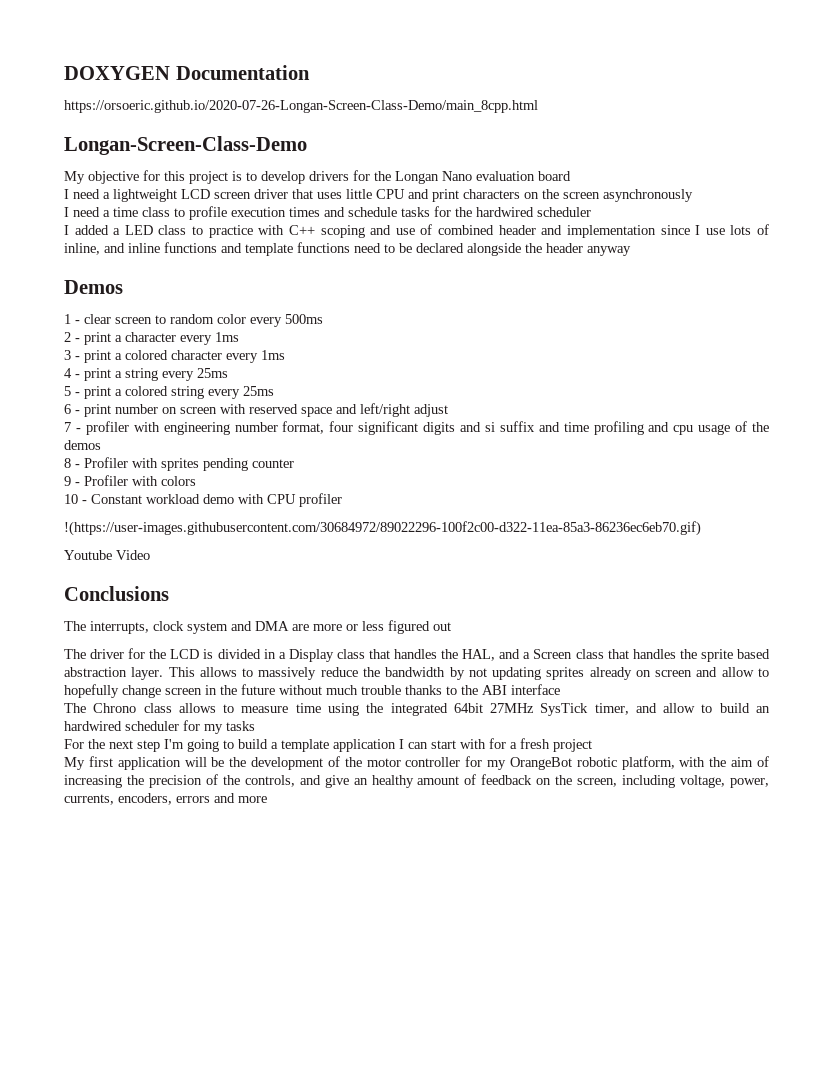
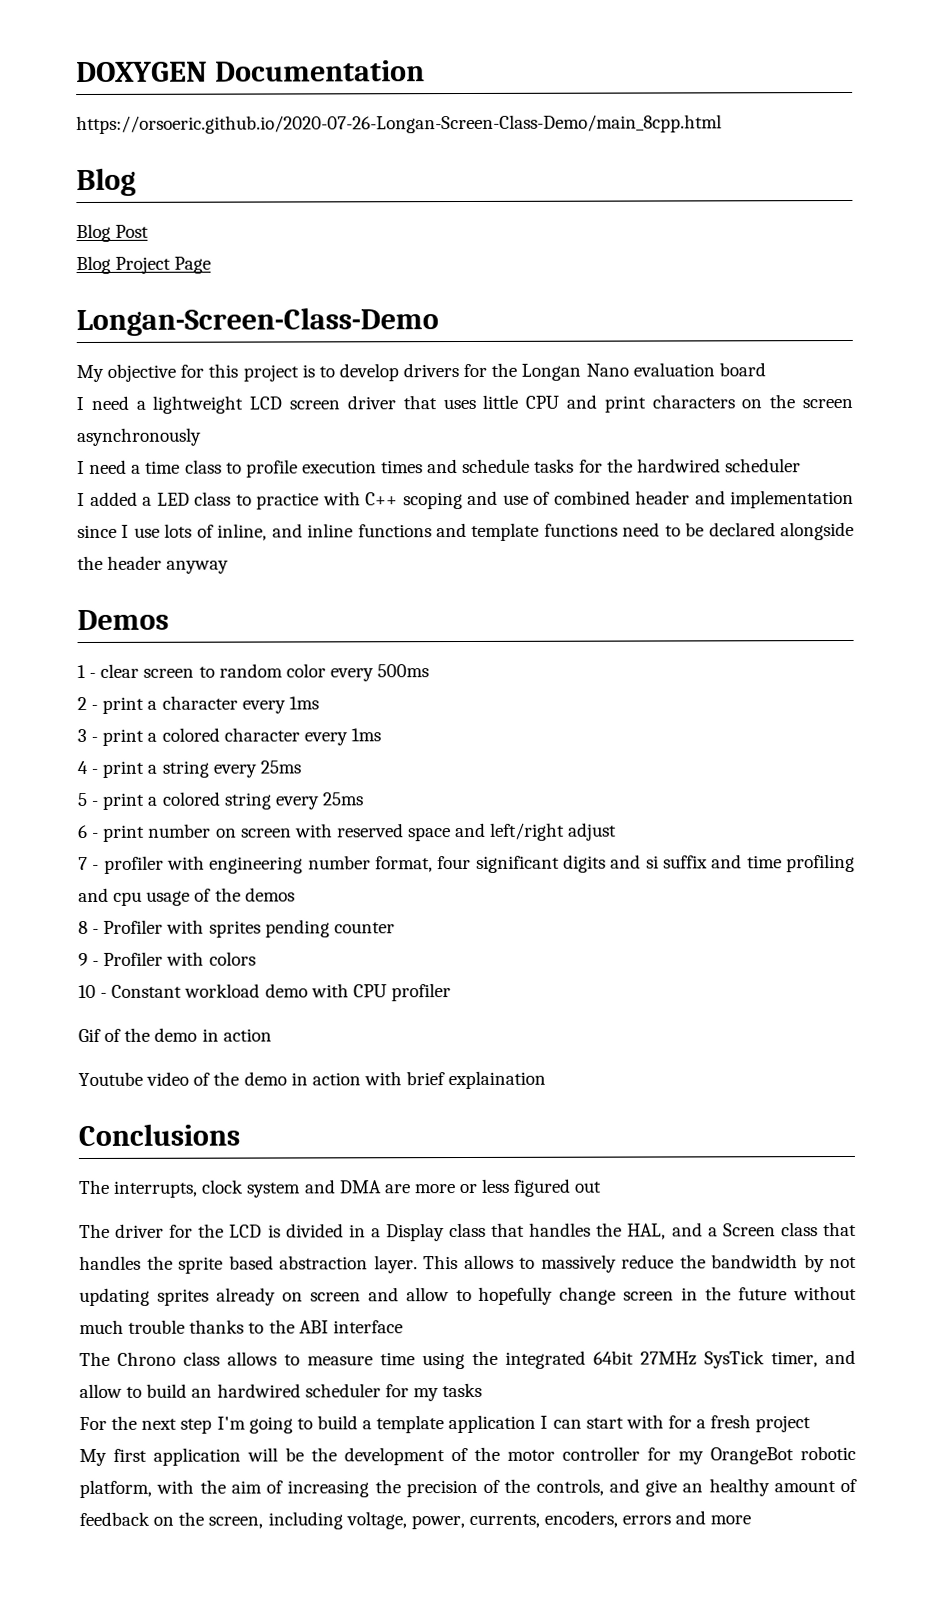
  https://orsoeric.github.io/2020-07-26-Longan-Screen-Class-Demo/main_8cpp.html
+ Blog
+ Blog Post
+ Blog Project Page
- !(https://user-images.githubusercontent.com/30684972/89022296-100f2c00-d322-11ea-85a3-86236ec6eb70.gif)
- Youtube Video
+ Gif of the demo in action
+ Youtube video of the demo in action with brief explaination

